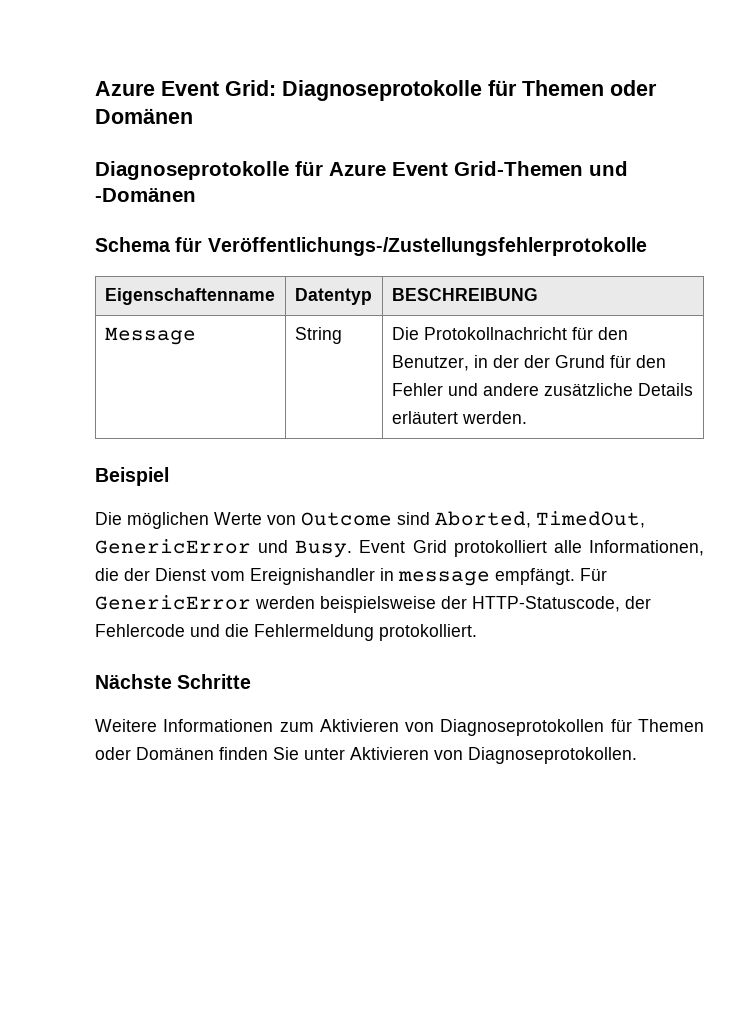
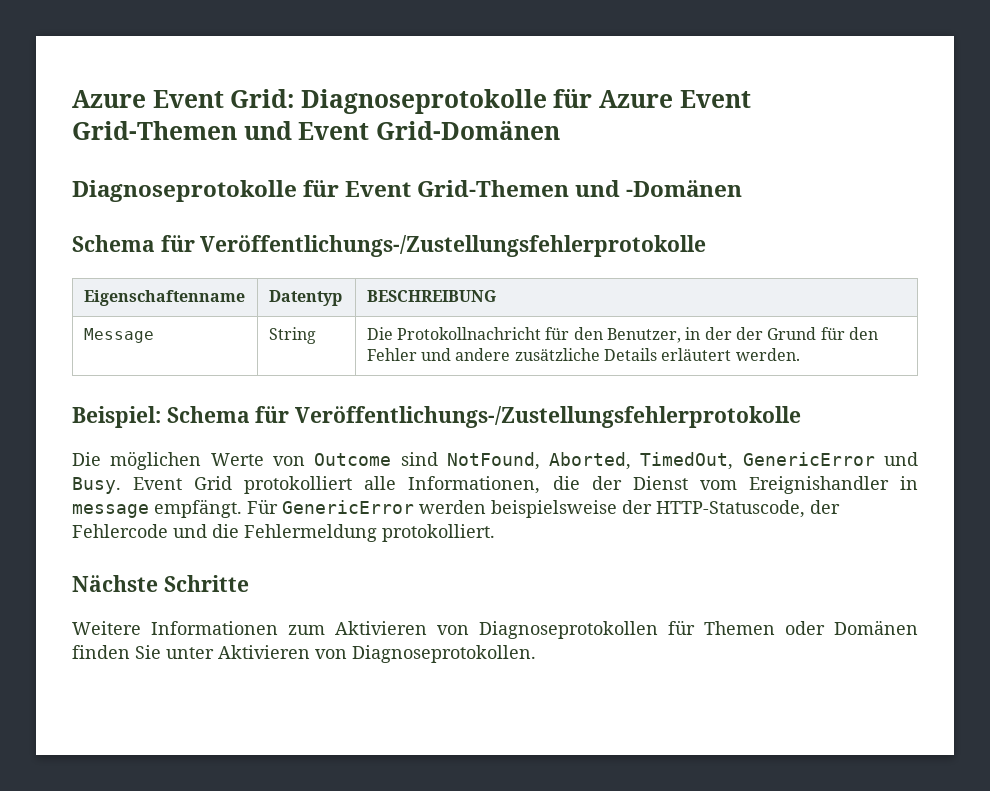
- Azure Event Grid: Diagnoseprotokolle für Themen oder Domänen
- Diagnoseprotokolle für Azure Event Grid-Themen und -Domänen
+ Azure Event Grid: Diagnoseprotokolle für Azure Event Grid-Themen und Event Grid-Domänen
+ Diagnoseprotokolle für Event Grid-Themen und -Domänen
- Beispiel
+ Beispiel: Schema für Veröffentlichungs-/Zustellungsfehlerprotokolle
- Die möglichen Werte von Outcome sind Aborted, TimedOut, GenericError und Busy.
+ Die möglichen Werte von Outcome sind NotFound, Aborted, TimedOut, GenericError und Busy.

